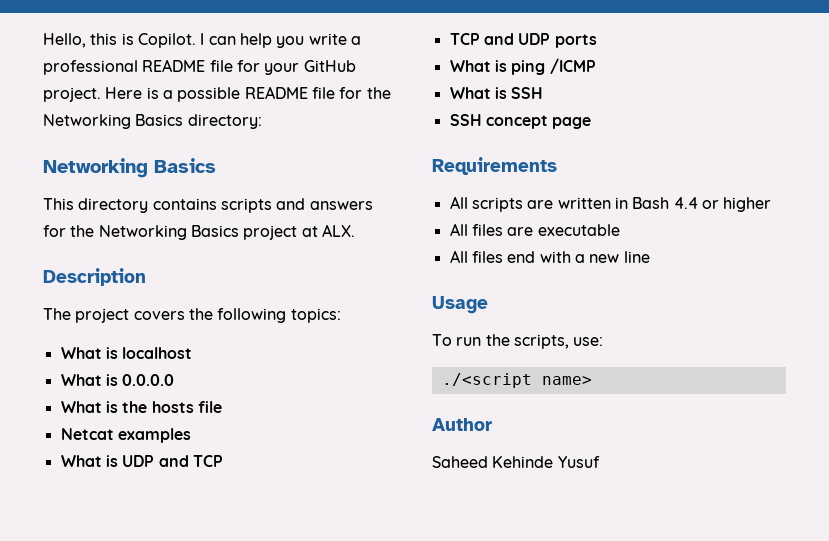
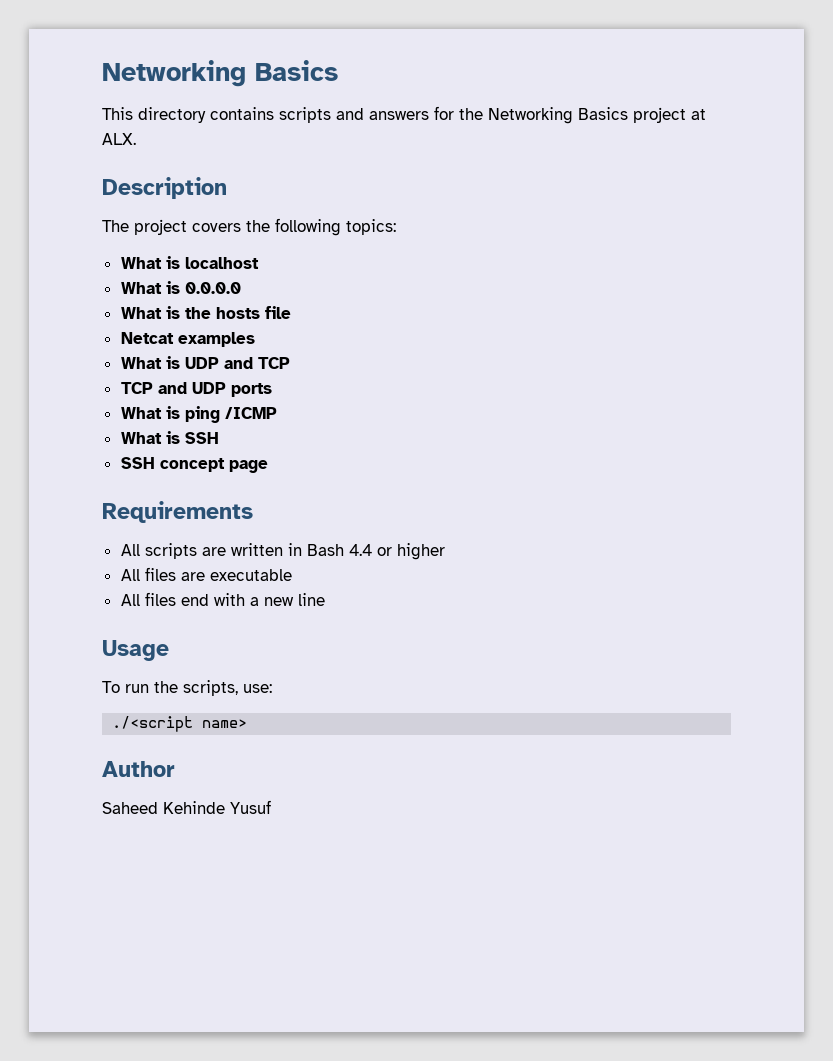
- Hello, this is Copilot. I can help you write a professional README file for your GitHub project. Here is a possible README file for the Networking Basics directory:

